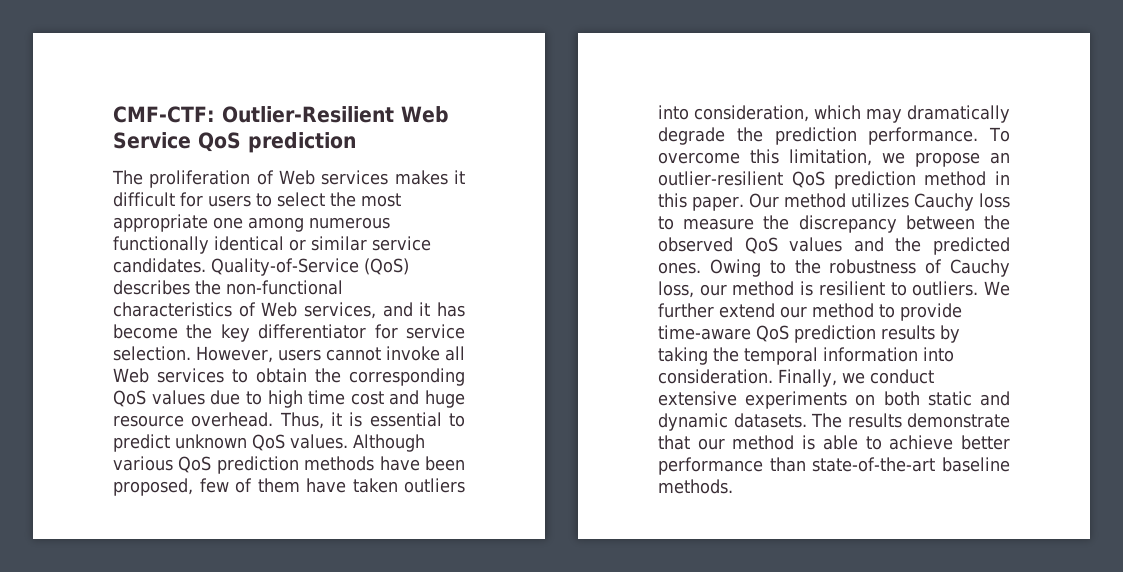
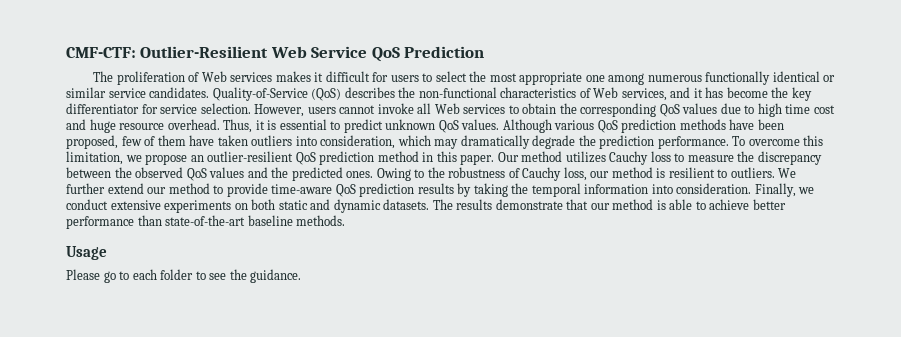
- CMF-CTF: Outlier-Resilient Web Service QoS prediction
+ CMF-CTF: Outlier-Resilient Web Service QoS Prediction
+ Usage
+ Please go to each folder to see the guidance.

